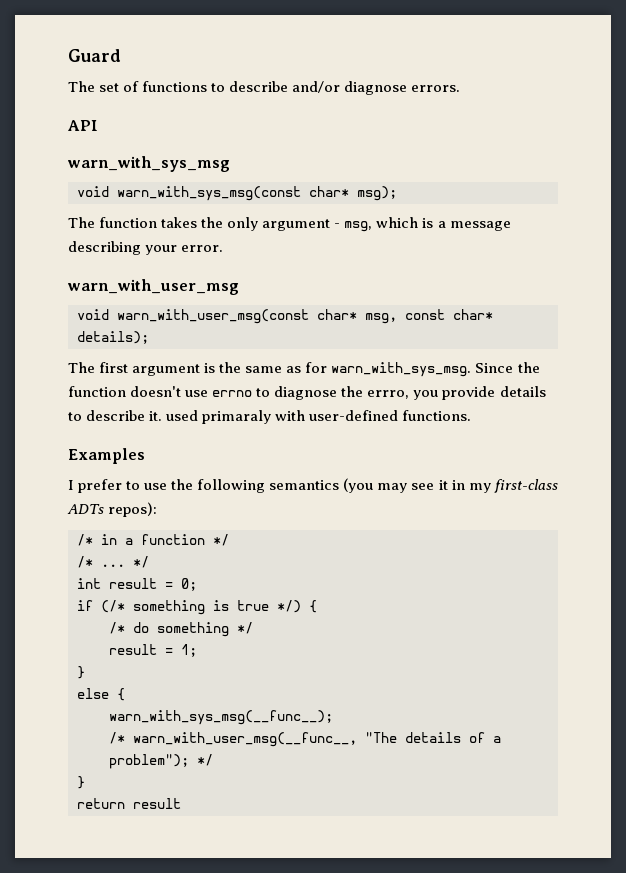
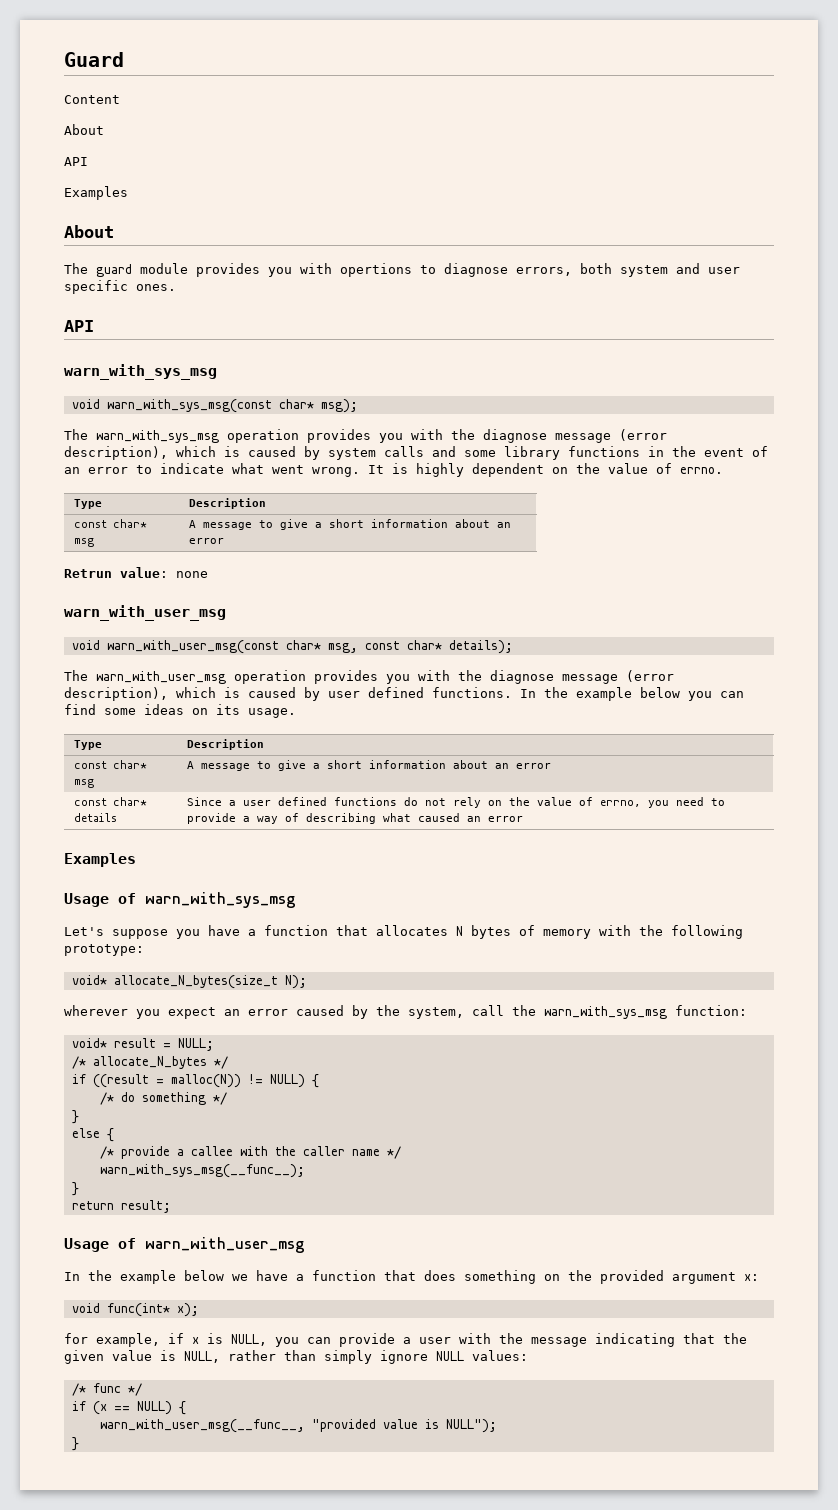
- The set of functions to describe and/or diagnose errors.
+ Content
+ About
+ API
+ Examples
+ About
+ The guard module provides you with opertions to diagnose errors, both system and user specific ones.
- The function takes the only argument - msg, which is a message describing your error.
+ The warn_with_sys_msg operation provides you with the diagnose message (error description), which is caused by system calls and some library functions in the event of an error to indicate what went wrong. It is highly dependent on the value of errno.
+ Type | Description
+ const char* msg | A message to give a short information about an error
+ Retrun value: none
- The first argument is the same as for warn_with_sys_msg. Since the function doesn't use errno to diagnose the errro, you provide details to describe it. used primaraly with user-defined functions.
+ The warn_with_user_msg operation provides you with the diagnose message (error description), which is caused by user defined functions. In the example below you can find some ideas on its usage.
+ Type | Description
+ const char* msg | A message to give a short information about an error
+ const char* details | Since a user defined functions do not rely on the value of errno, you need to provide a way of describing what caused an error
  Examples
- I prefer to use the following semantics (you may see it in my first-class ADTs repos):
- /* in a function */
- /* ... */
- int result = 0;
- if (/* something is true */) {
+ Usage of warn_with_sys_msg
+ Let's suppose you have a function that allocates N bytes of memory with the following prototype:
+ void* allocate_N_bytes(size_t N);
+ wherever you expect an error caused by the system, call the warn_with_sys_msg function:
+ void* result = NULL;
+ /* allocate_N_bytes */
+ if ((result = malloc(N)) != NULL) {
- result = 1;
+ /* provide a callee with the caller name */
  warn_with_sys_msg(__func__);
- /* warn_with_user_msg(__func__, "The details of a problem"); */
  }
- return result
+ return result;
+ Usage of warn_with_user_msg
+ In the example below we have a function that does something on the provided argument x:
+ void func(int* x);
+ for example, if x is NULL, you can provide a user with the message indicating that the given value is NULL, rather than simply ignore NULL values:
+ /* func */
+ if (x == NULL) {
+ warn_with_user_msg(__func__, "provided value is NULL");
+ }

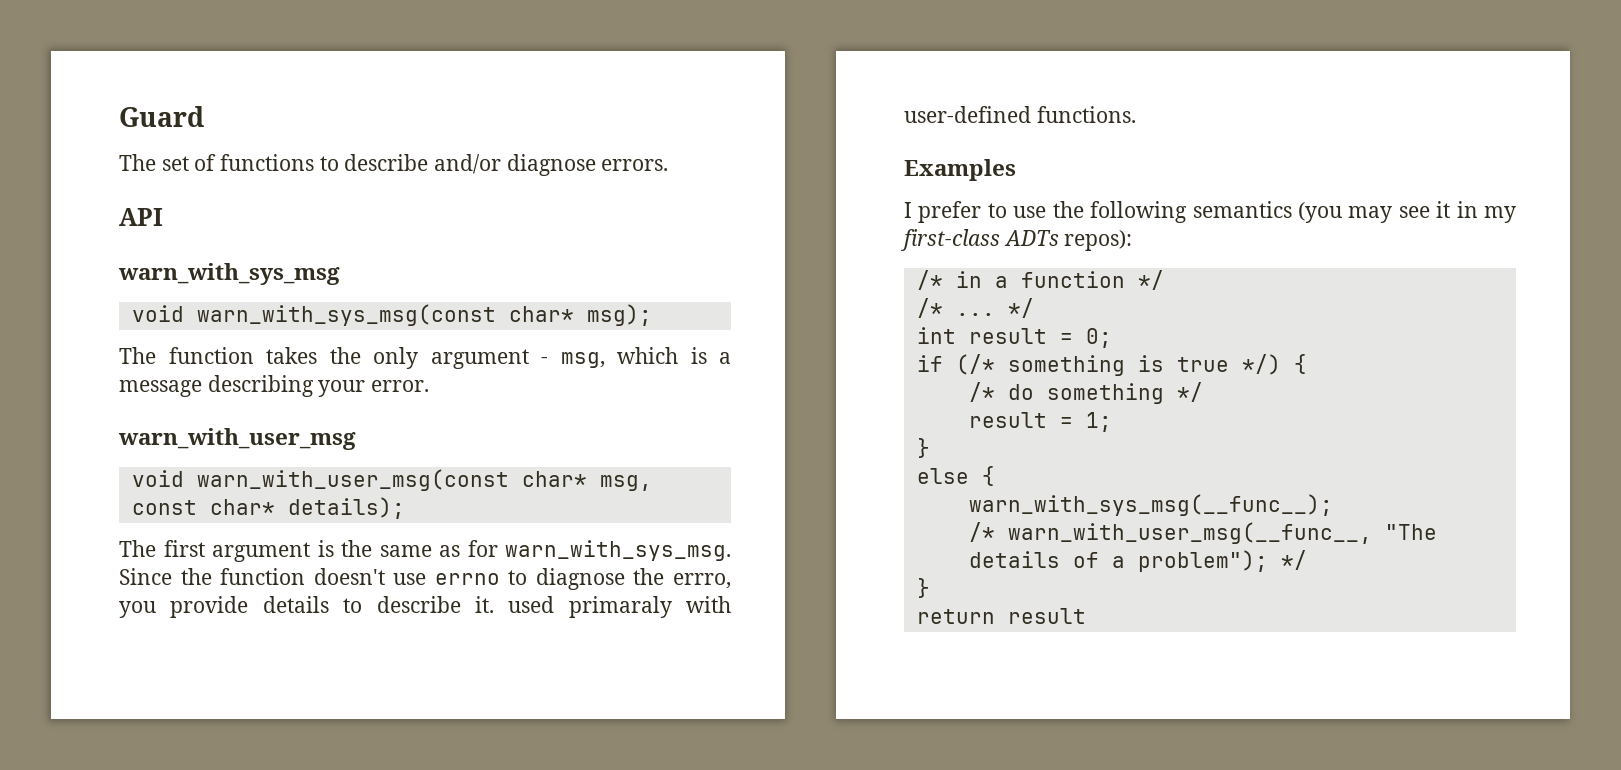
- Content
- About
- API
- Examples
- About
- The guard module provides you with opertions to diagnose errors, both system and user specific ones.
+ The set of functions to describe and/or diagnose errors.
- The warn_with_sys_msg operation provides you with the diagnose message (error description), which is caused by system calls and some library functions in the event of an error to indicate what went wrong. It is highly dependent on the value of errno.
- Type | Description
- const char* msg | A message to give a short information about an error
- Retrun value: none
+ The function takes the only argument - msg, which is a message describing your error.
- The warn_with_user_msg operation provides you with the diagnose message (error description), which is caused by user defined functions. In the example below you can find some ideas on its usage.
- Type | Description
- const char* msg | A message to give a short information about an error
- const char* details | Since a user defined functions do not rely on the value of errno, you need to provide a way of describing what caused an error
+ The first argument is the same as for warn_with_sys_msg. Since the function doesn't use errno to diagnose the errro, you provide details to describe it. used primaraly with user-defined functions.
  Examples
- Usage of warn_with_sys_msg
- Let's suppose you have a function that allocates N bytes of memory with the following prototype:
- void* allocate_N_bytes(size_t N);
- wherever you expect an error caused by the system, call the warn_with_sys_msg function:
- void* result = NULL;
- /* allocate_N_bytes */
- if ((result = malloc(N)) != NULL) {
+ I prefer to use the following semantics (you may see it in my first-class ADTs repos):
+ /* in a function */
+ /* ... */
+ int result = 0;
+ if (/* something is true */) {
+ result = 1;
- /* provide a callee with the caller name */
  warn_with_sys_msg(__func__);
+ /* warn_with_user_msg(__func__, "The details of a problem"); */
- return result;
- Usage of warn_with_user_msg
- In the example below we have a function that does something on the provided argument x:
- void func(int* x);
- for example, if x is NULL, you can provide a user with the message indicating that the given value is NULL, rather than simply ignore NULL values:
- /* func */
- if (x == NULL) {
- warn_with_user_msg(__func__, "provided value is NULL");
- }
+ return result

